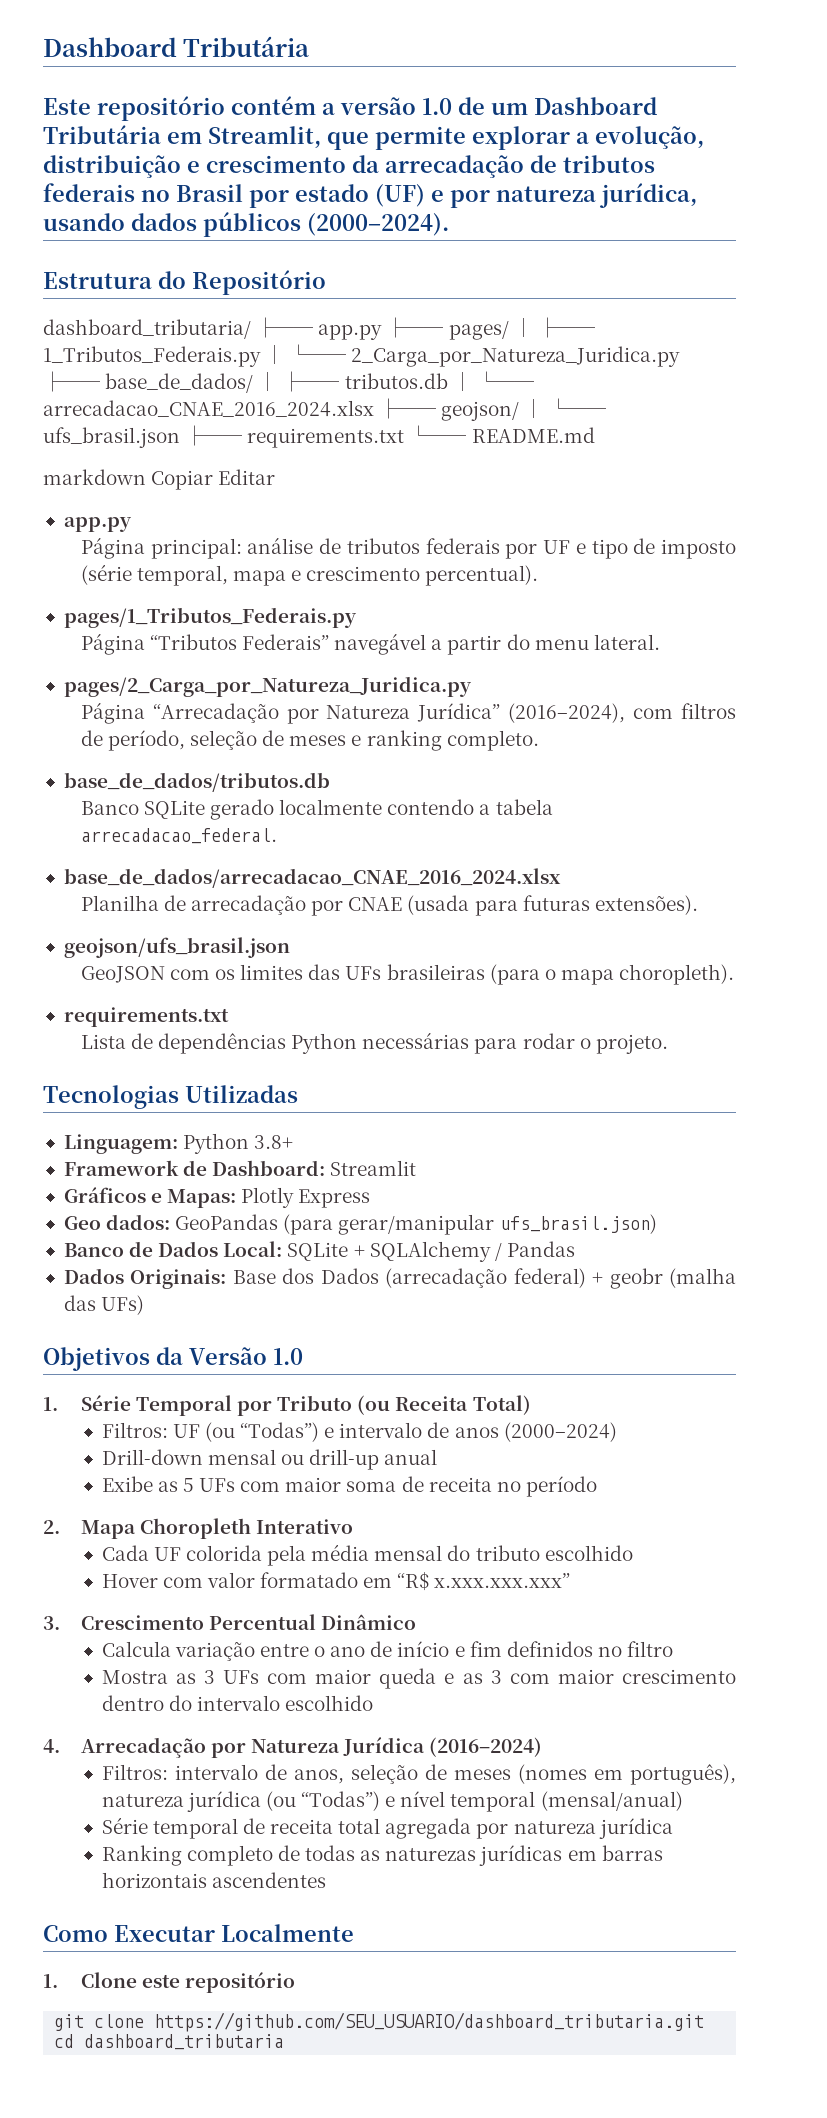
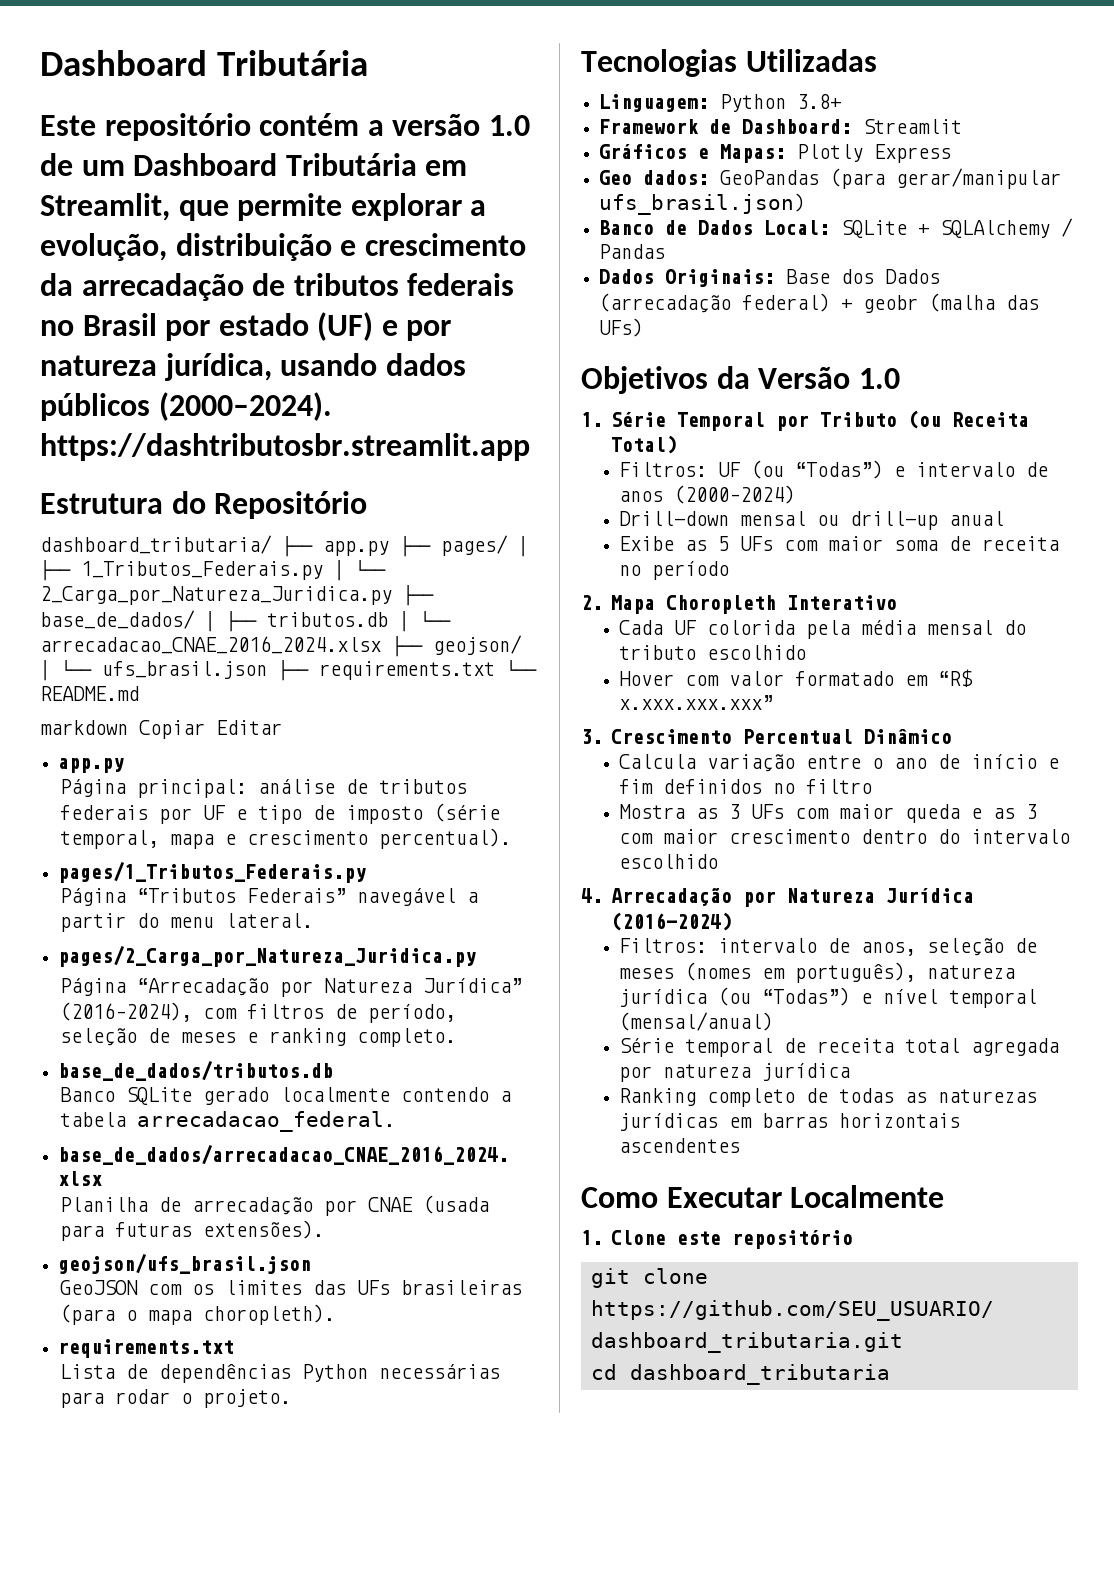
- Este repositório contém a versão 1.0 de um Dashboard Tributária em Streamlit, que permite explorar a evolução, distribuição e crescimento da arrecadação de tributos federais no Brasil por estado (UF) e por natureza jurídica, usando dados públicos (2000–2024).
+ Este repositório contém a versão 1.0 de um Dashboard Tributária em Streamlit, que permite explorar a evolução, distribuição e crescimento da arrecadação de tributos federais no Brasil por estado (UF) e por natureza jurídica, usando dados públicos (2000–2024). https://dashtributosbr.streamlit.app

